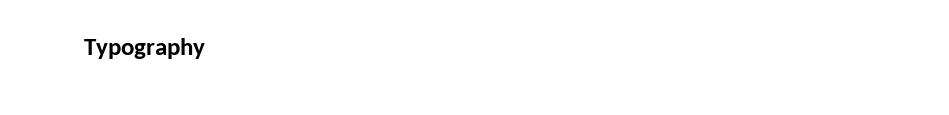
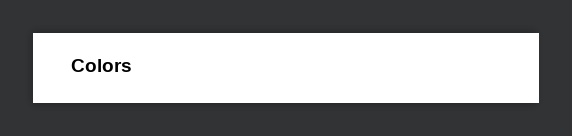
- Typography
+ Colors

